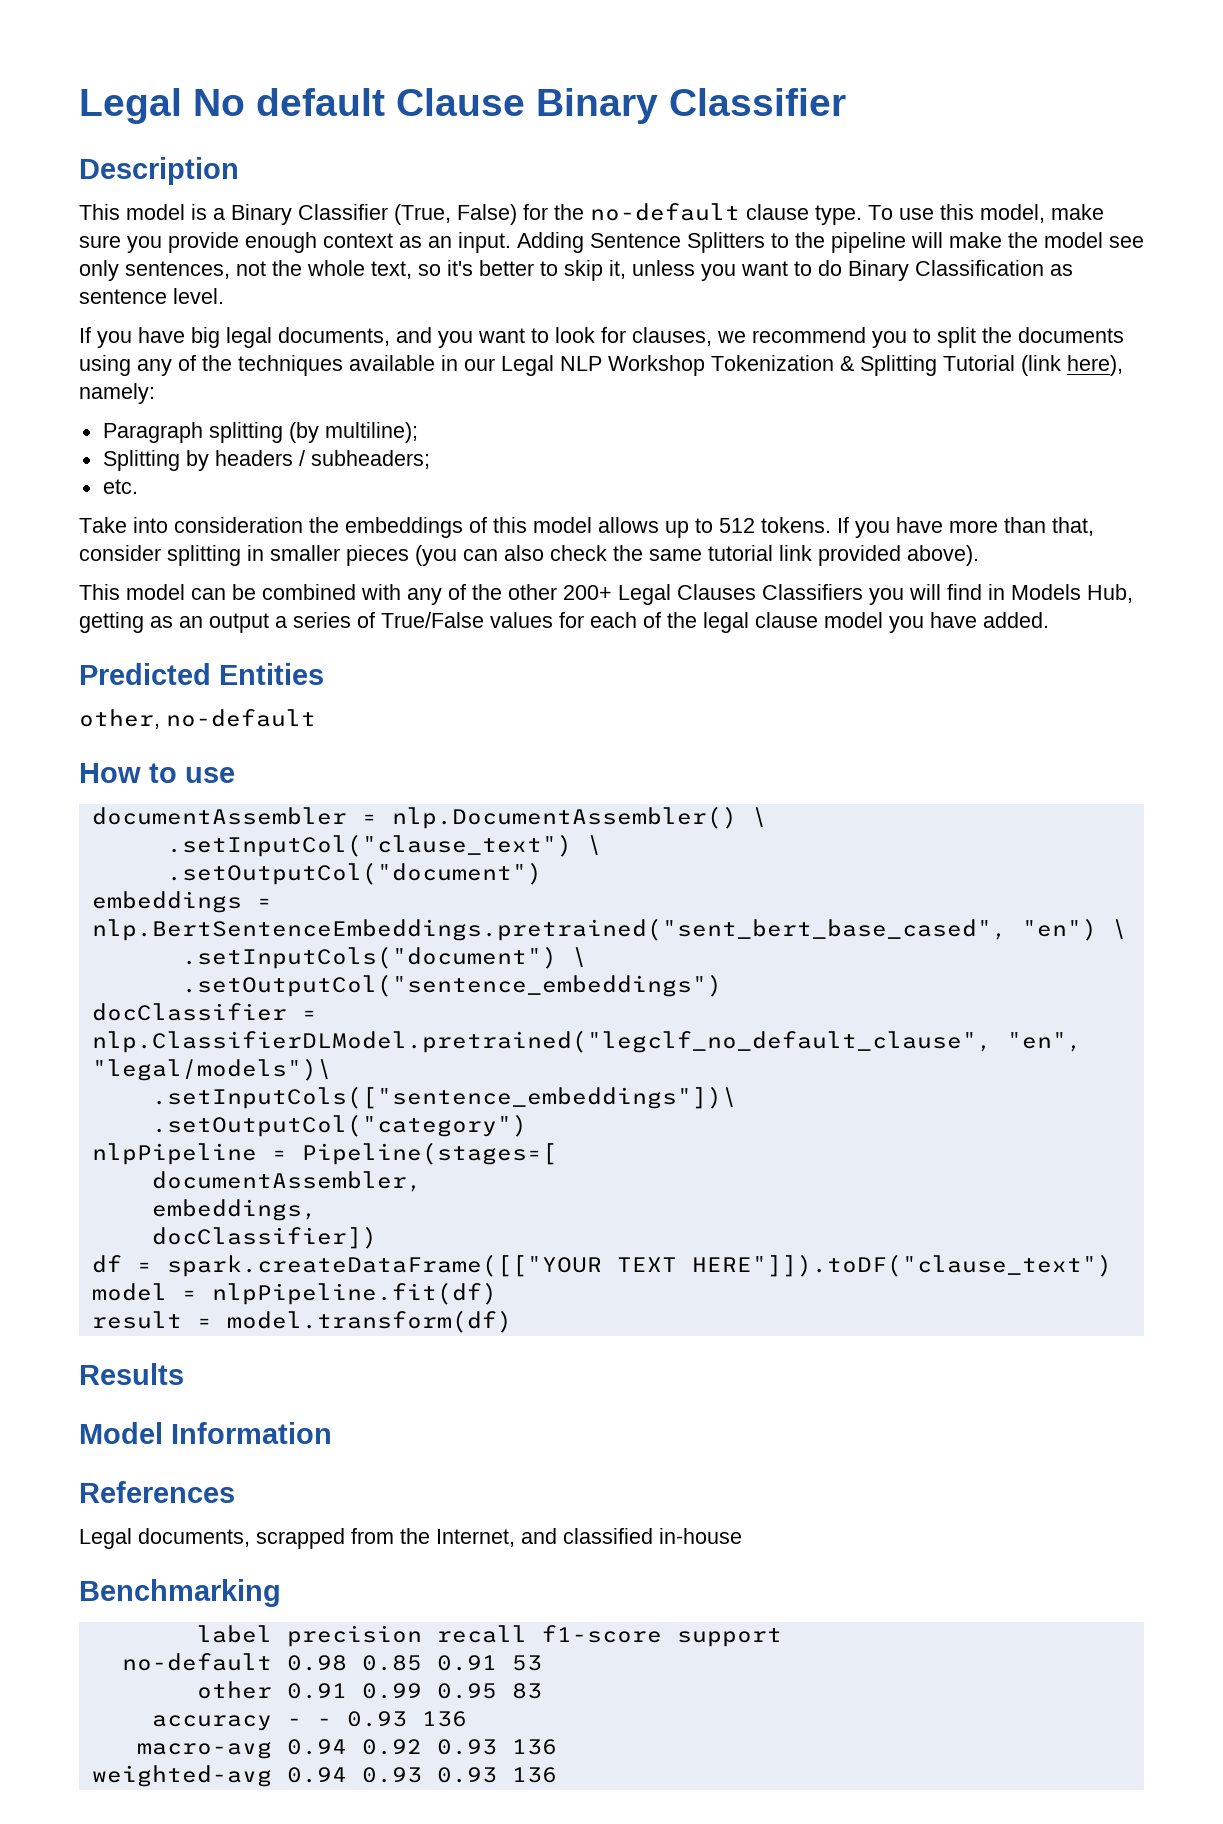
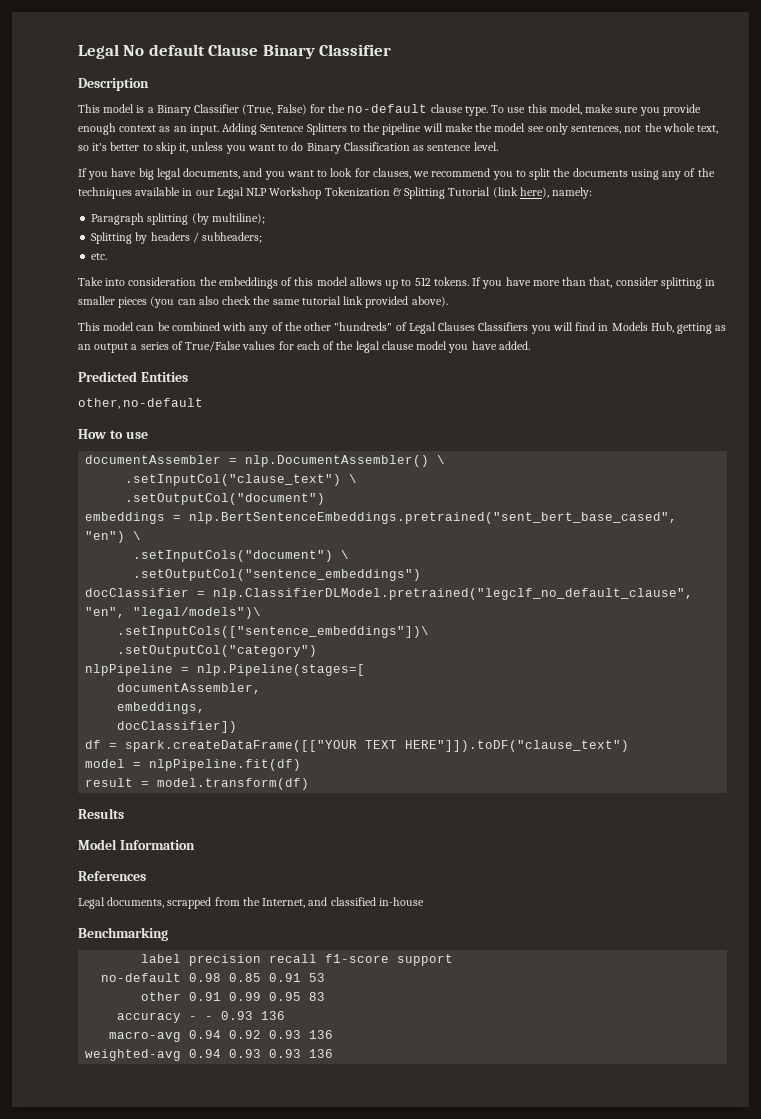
- This model can be combined with any of the other 200+ Legal Clauses Classifiers you will find in Models Hub, getting as an output a series of True/False values for each of the legal clause model you have added.
+ This model can be combined with any of the other "hundreds" of Legal Clauses Classifiers you will find in Models Hub, getting as an output a series of True/False values for each of the legal clause model you have added.
- nlpPipeline = Pipeline(stages=[
+ nlpPipeline = nlp.Pipeline(stages=[

